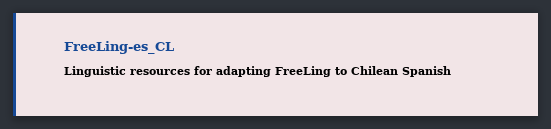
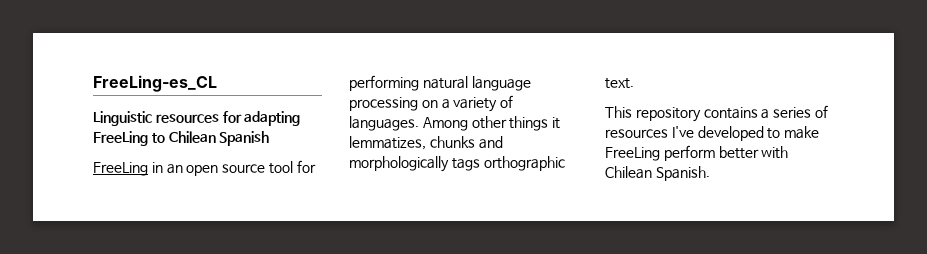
+ FreeLing in an open source tool for performing natural language processing on a variety of languages. Among other things it lemmatizes, chunks and morphologically tags orthographic text.
+ This repository contains a series of resources I've developed to make FreeLing perform better with Chilean Spanish.

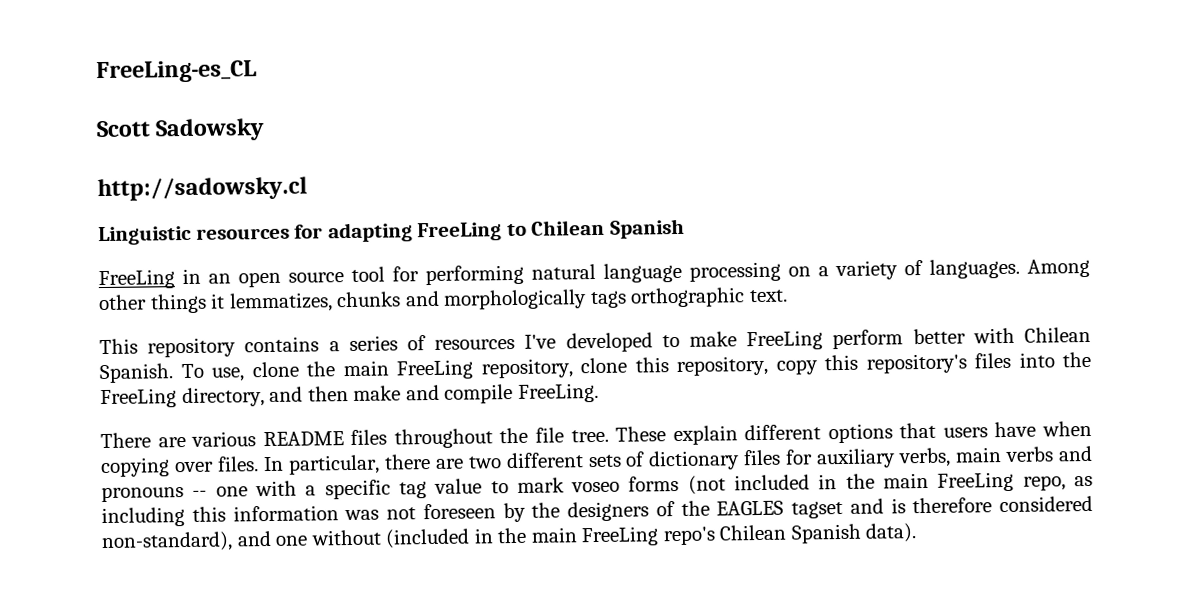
+ Scott Sadowsky
+ http://sadowsky.cl
+ To use, clone the main FreeLing repository, clone this repository, copy this repository's files into the FreeLing directory, and then make and compile FreeLing.
+ There are various README files throughout the file tree. These explain different options that users have when copying over files. In particular, there are two different sets of dictionary files for auxiliary verbs, main verbs and pronouns -- one with a specific tag value to mark voseo forms (not included in the main FreeLing repo, as including this information was not foreseen by the designers of the EAGLES tagset and is therefore considered non-standard), and one without (included in the main FreeLing repo's Chilean Spanish data).

